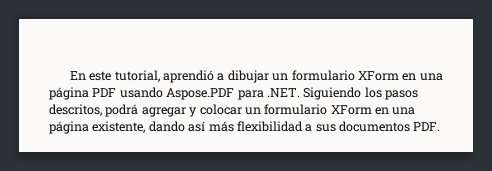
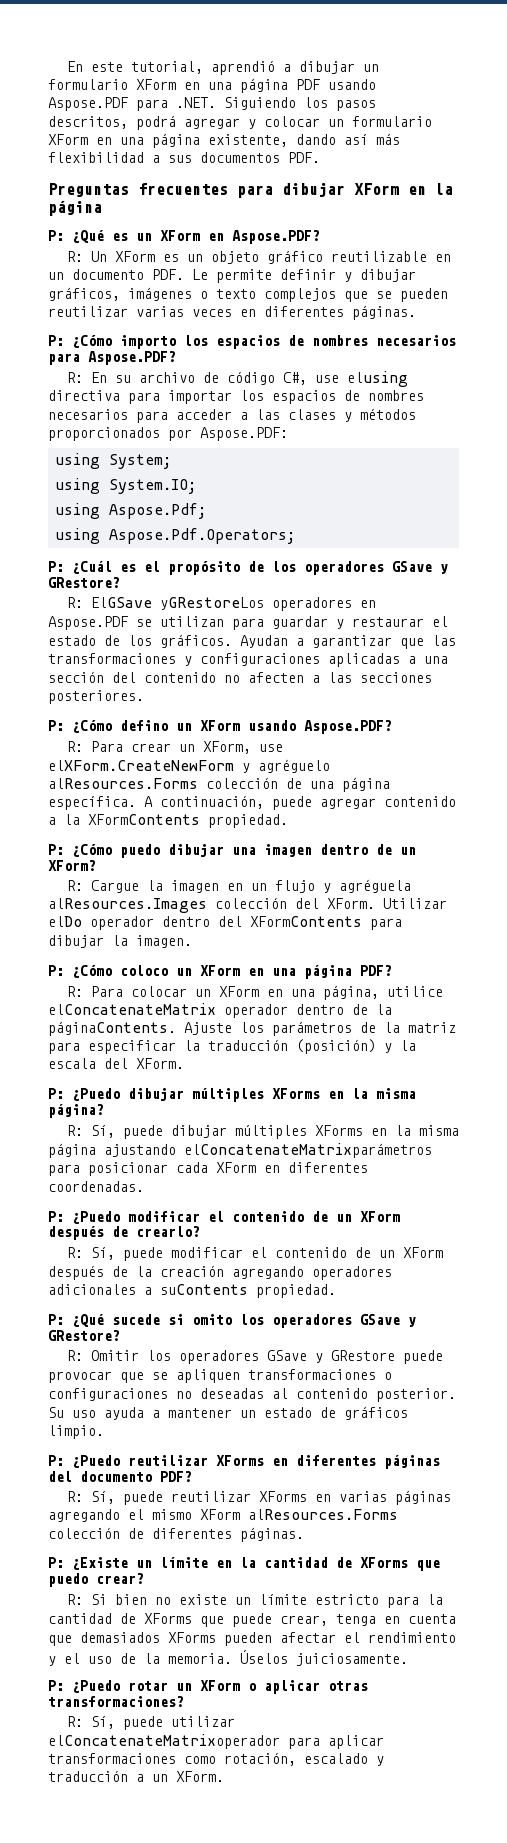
+ Preguntas frecuentes para dibujar XForm en la página
+ P: ¿Qué es un XForm en Aspose.PDF?
+ R: Un XForm es un objeto gráfico reutilizable en un documento PDF. Le permite definir y dibujar gráficos, imágenes o texto complejos que se pueden reutilizar varias veces en diferentes páginas.
+ P: ¿Cómo importo los espacios de nombres necesarios para Aspose.PDF?
+ R: En su archivo de código C#, use elusing directiva para importar los espacios de nombres necesarios para acceder a las clases y métodos proporcionados por Aspose.PDF:
+ using System;
+ using System.IO;
+ using Aspose.Pdf;
+ using Aspose.Pdf.Operators;
+ P: ¿Cuál es el propósito de los operadores GSave y GRestore?
+ R: ElGSave yGRestoreLos operadores en Aspose.PDF se utilizan para guardar y restaurar el estado de los gráficos. Ayudan a garantizar que las transformaciones y configuraciones aplicadas a una sección del contenido no afecten a las secciones posteriores.
+ P: ¿Cómo defino un XForm usando Aspose.PDF?
+ R: Para crear un XForm, use elXForm.CreateNewForm y agréguelo alResources.Forms colección de una página específica. A continuación, puede agregar contenido a la XFormContents propiedad.
+ P: ¿Cómo puedo dibujar una imagen dentro de un XForm?
+ R: Cargue la imagen en un flujo y agréguela alResources.Images colección del XForm. Utilizar elDo operador dentro del XFormContents para dibujar la imagen.
+ P: ¿Cómo coloco un XForm en una página PDF?
+ R: Para colocar un XForm en una página, utilice elConcatenateMatrix operador dentro de la páginaContents. Ajuste los parámetros de la matriz para especificar la traducción (posición) y la escala del XForm.
+ P: ¿Puedo dibujar múltiples XForms en la misma página?
+ R: Sí, puede dibujar múltiples XForms en la misma página ajustando elConcatenateMatrixparámetros para posicionar cada XForm en diferentes coordenadas.
+ P: ¿Puedo modificar el contenido de un XForm después de crearlo?
+ R: Sí, puede modificar el contenido de un XForm después de la creación agregando operadores adicionales a suContents propiedad.
+ P: ¿Qué sucede si omito los operadores GSave y GRestore?
+ R: Omitir los operadores GSave y GRestore puede provocar que se apliquen transformaciones o configuraciones no deseadas al contenido posterior. Su uso ayuda a mantener un estado de gráficos limpio.
+ P: ¿Puedo reutilizar XForms en diferentes páginas del documento PDF?
+ R: Sí, puede reutilizar XForms en varias páginas agregando el mismo XForm alResources.Forms colección de diferentes páginas.
+ P: ¿Existe un límite en la cantidad de XForms que puedo crear?
+ R: Si bien no existe un límite estricto para la cantidad de XForms que puede crear, tenga en cuenta que demasiados XForms pueden afectar el rendimiento y el uso de la memoria. Úselos juiciosamente.
+ P: ¿Puedo rotar un XForm o aplicar otras transformaciones?
+ R: Sí, puede utilizar elConcatenateMatrixoperador para aplicar transformaciones como rotación, escalado y traducción a un XForm.

